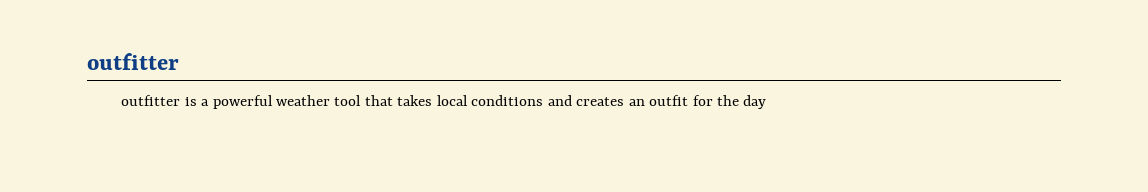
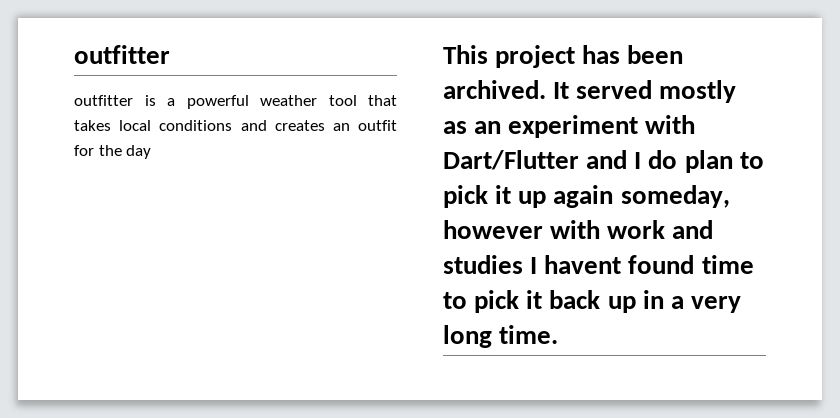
+ This project has been archived. It served mostly as an experiment with Dart/Flutter and I do plan to pick it up again someday, however with work and studies I havent found time to pick it back up in a very long time.

